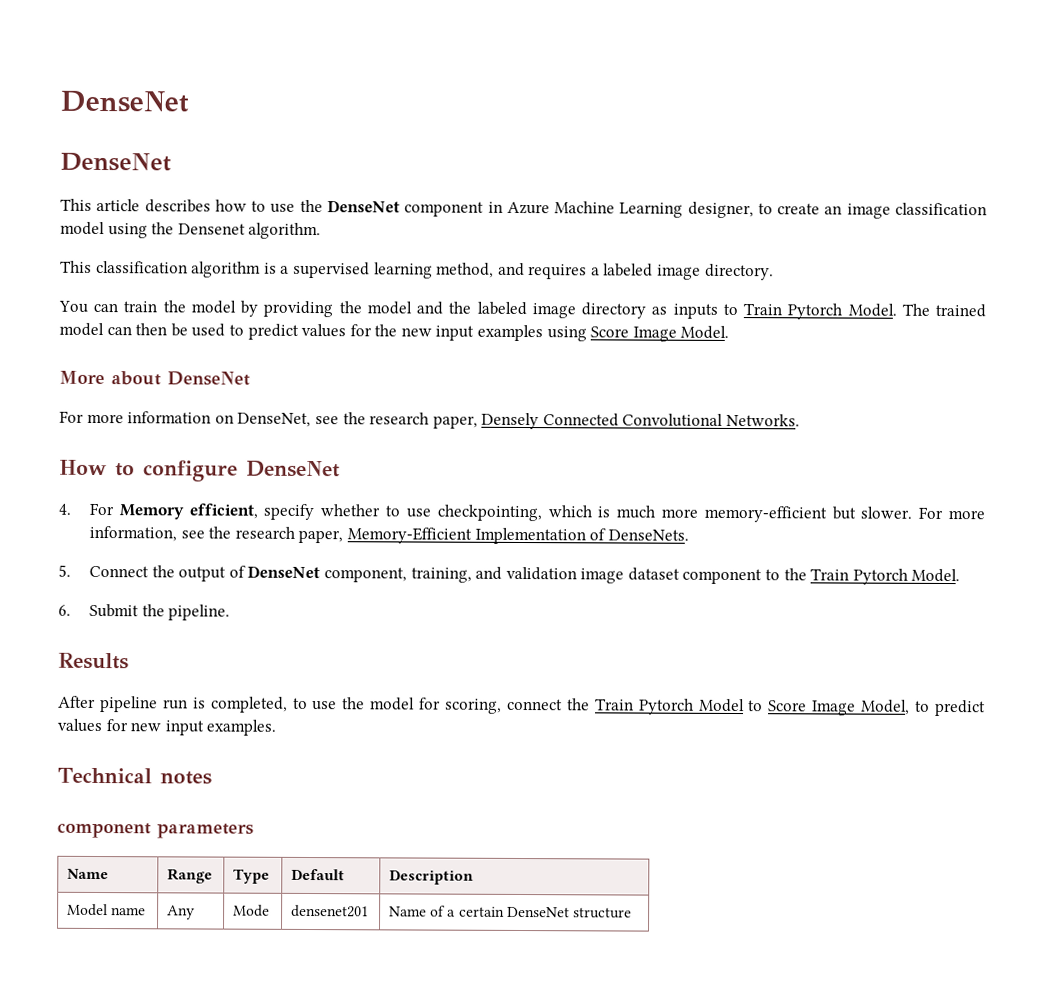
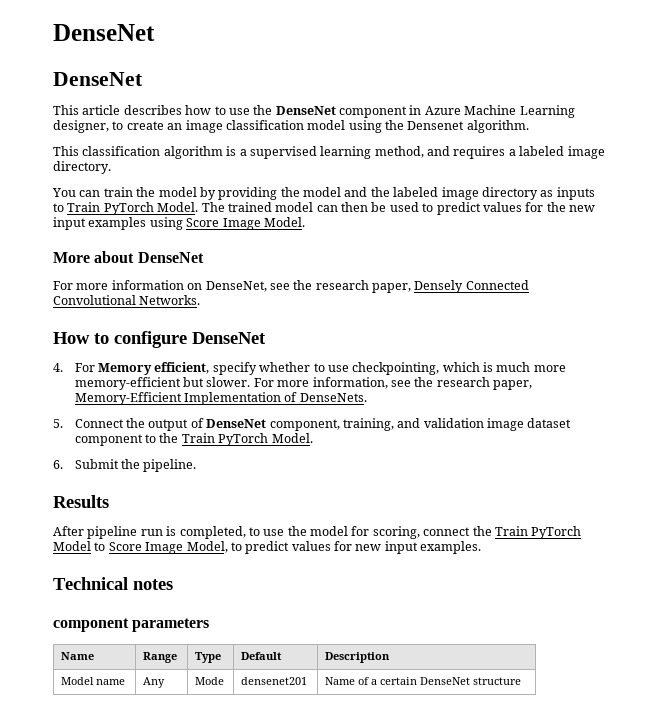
- You can train the model by providing the model and the labeled image directory as inputs to Train Pytorch Model.
+ You can train the model by providing the model and the labeled image directory as inputs to Train PyTorch Model.
- 5. Connect the output of DenseNet component, training, and validation image dataset component to the Train Pytorch Model.
+ 5. Connect the output of DenseNet component, training, and validation image dataset component to the Train PyTorch Model.
- After pipeline run is completed, to use the model for scoring, connect the Train Pytorch Model to Score Image Model, to predict values for new input examples.
+ After pipeline run is completed, to use the model for scoring, connect the Train PyTorch Model to Score Image Model, to predict values for new input examples.

